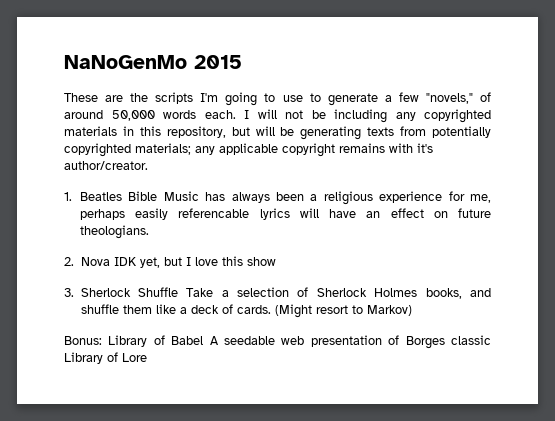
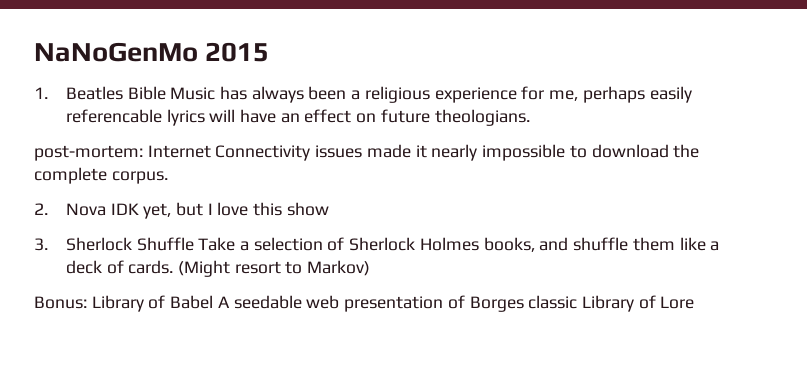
- These are the scripts I'm going to use to generate a few "novels," of around 50,000 words each. I will not be including any copyrighted materials in this repository, but will be generating texts from potentially copyrighted materials; any applicable copyright remains with it's author/creator.
+ post-mortem: Internet Connectivity issues made it nearly impossible to download the complete corpus.

